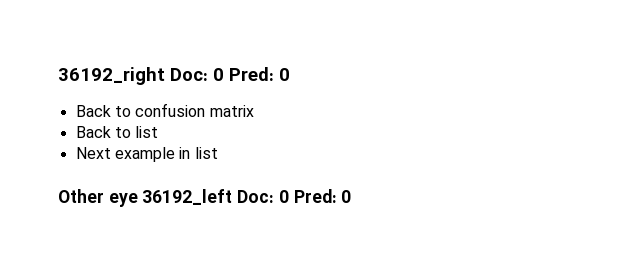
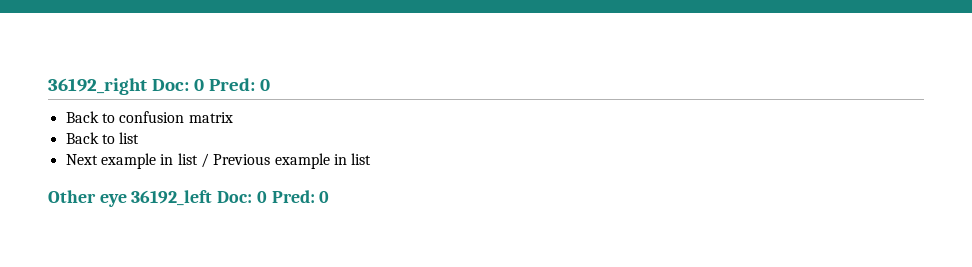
- Next example in list
+ Next example in list / Previous example in list

